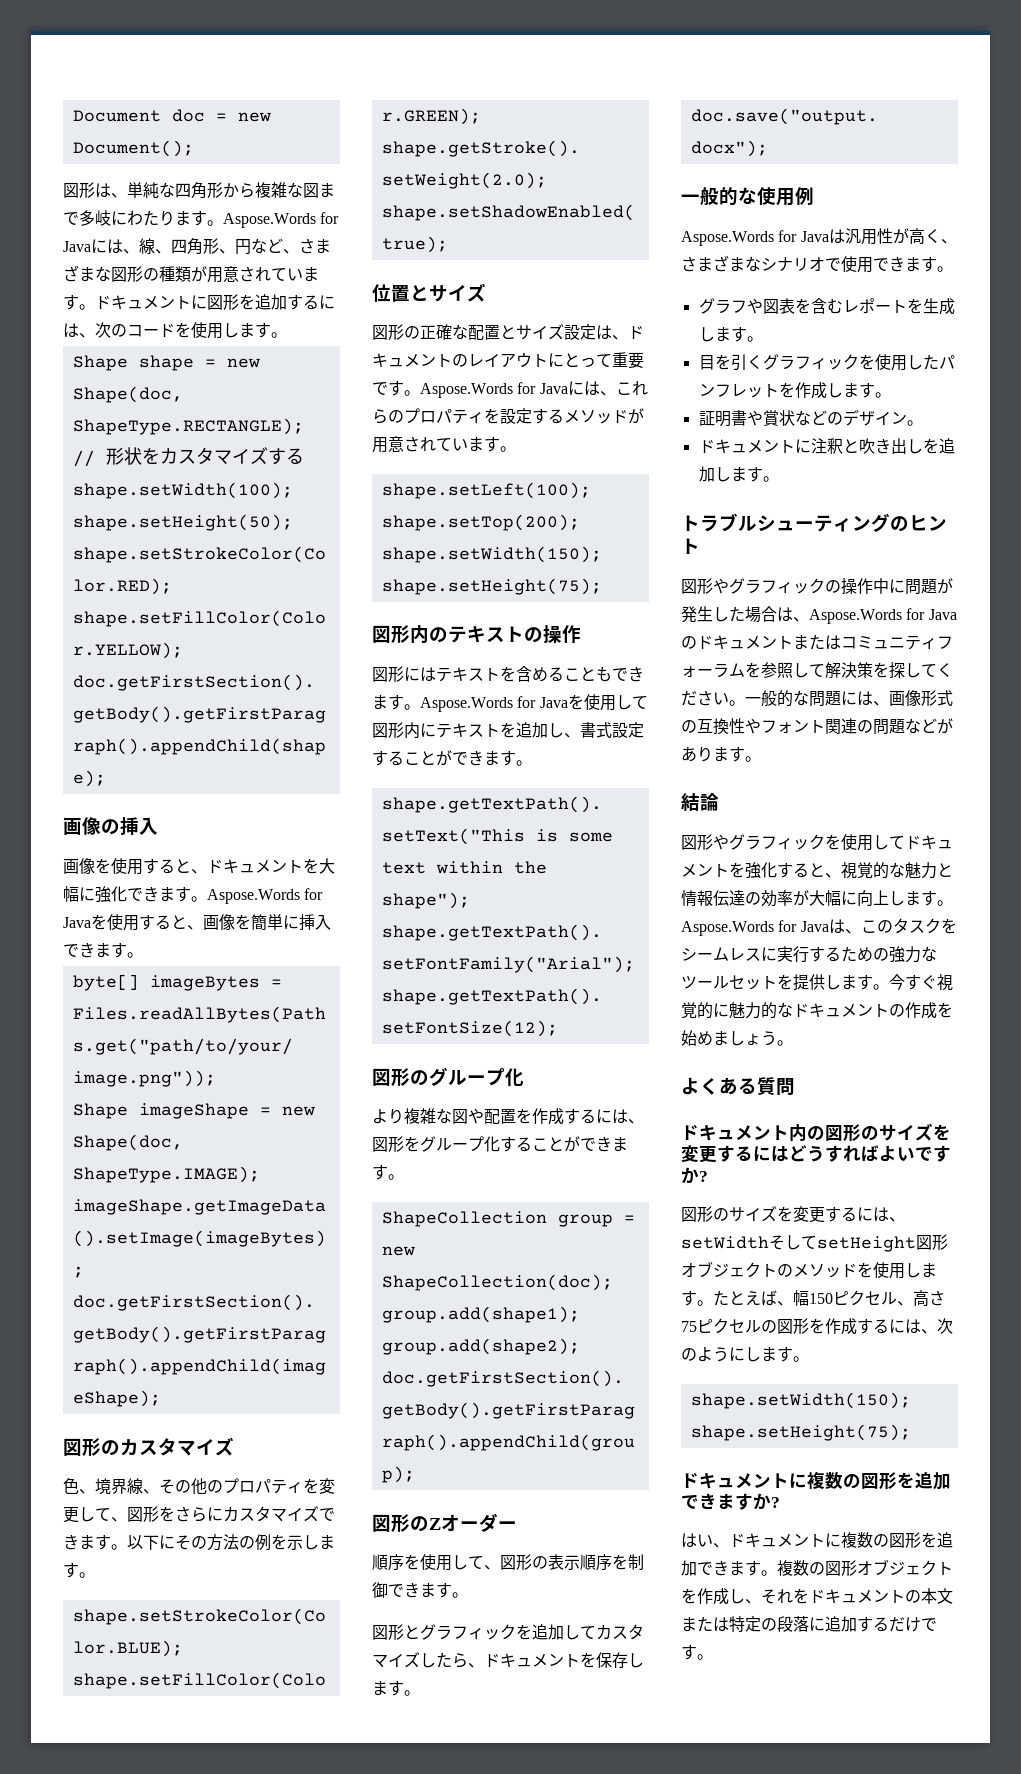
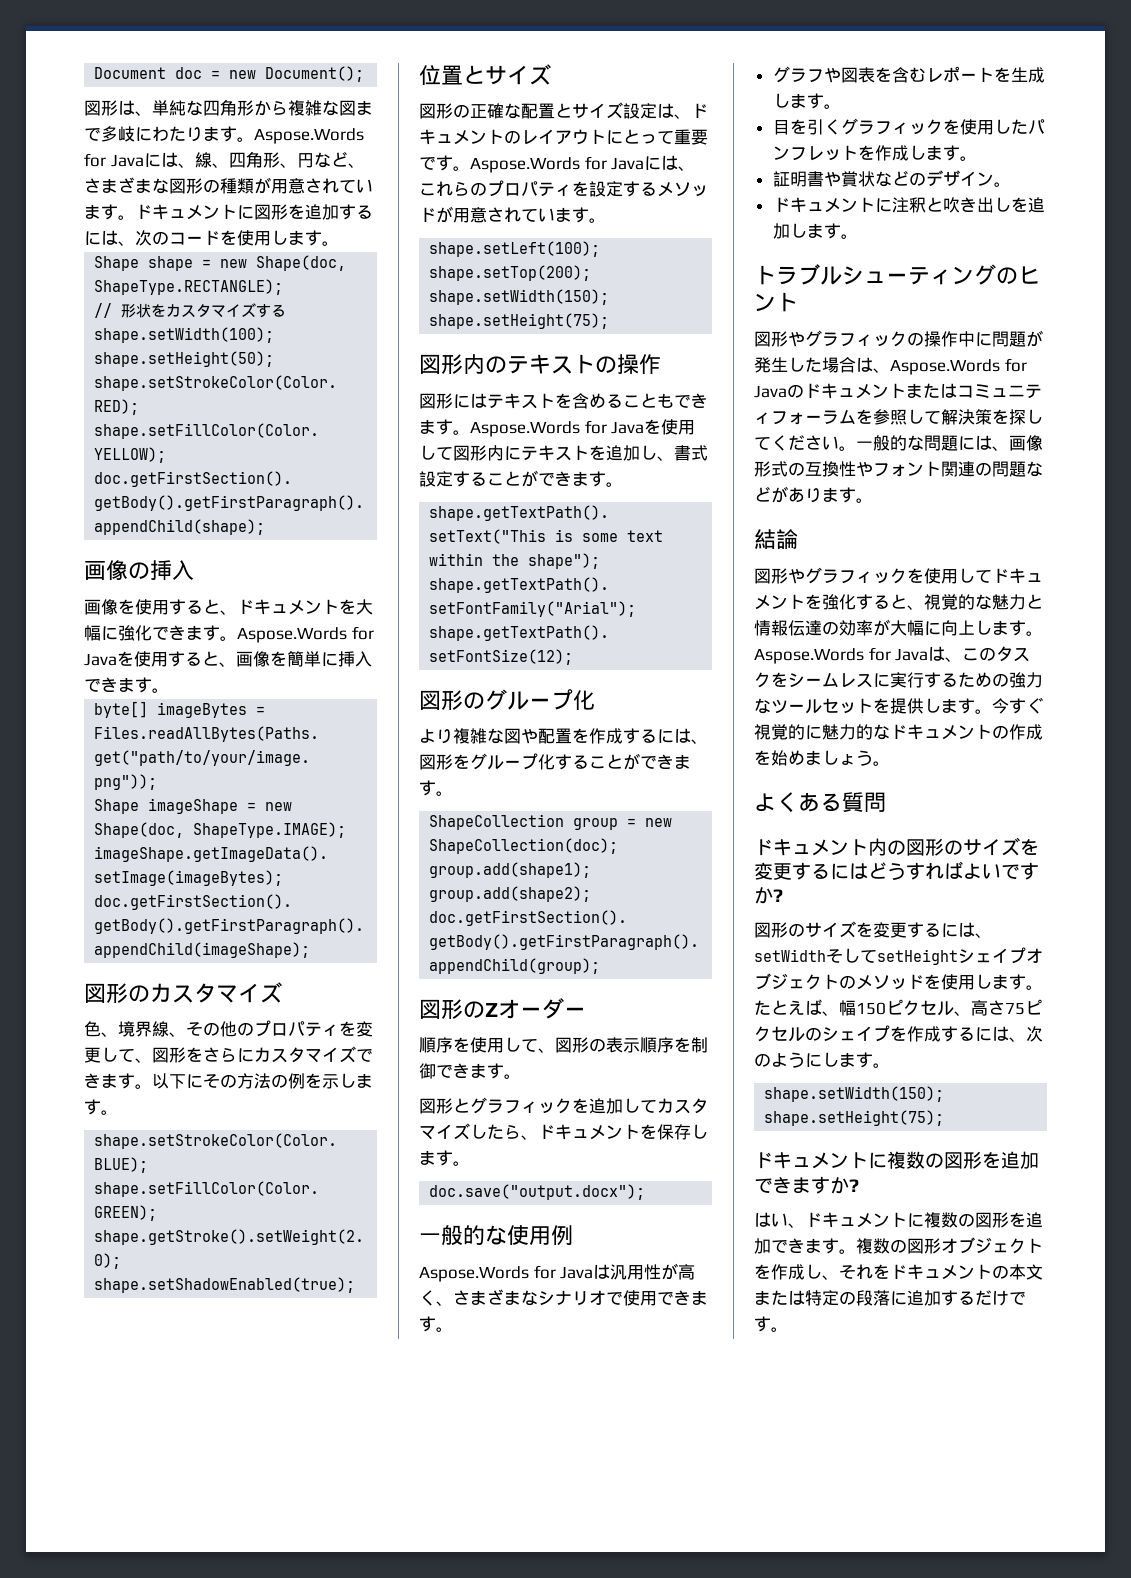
- 図形のサイズを変更するには、setWidthそしてsetHeight図形オブジェクトのメソッドを使用します。
+ 図形のサイズを変更するには、setWidthそしてsetHeightシェイプオブジェクトのメソッドを使用します。
- たとえば、幅150ピクセル、高さ75ピクセルの図形を作成するには、次のようにします。
+ たとえば、幅150ピクセル、高さ75ピクセルのシェイプを作成するには、次のようにします。

